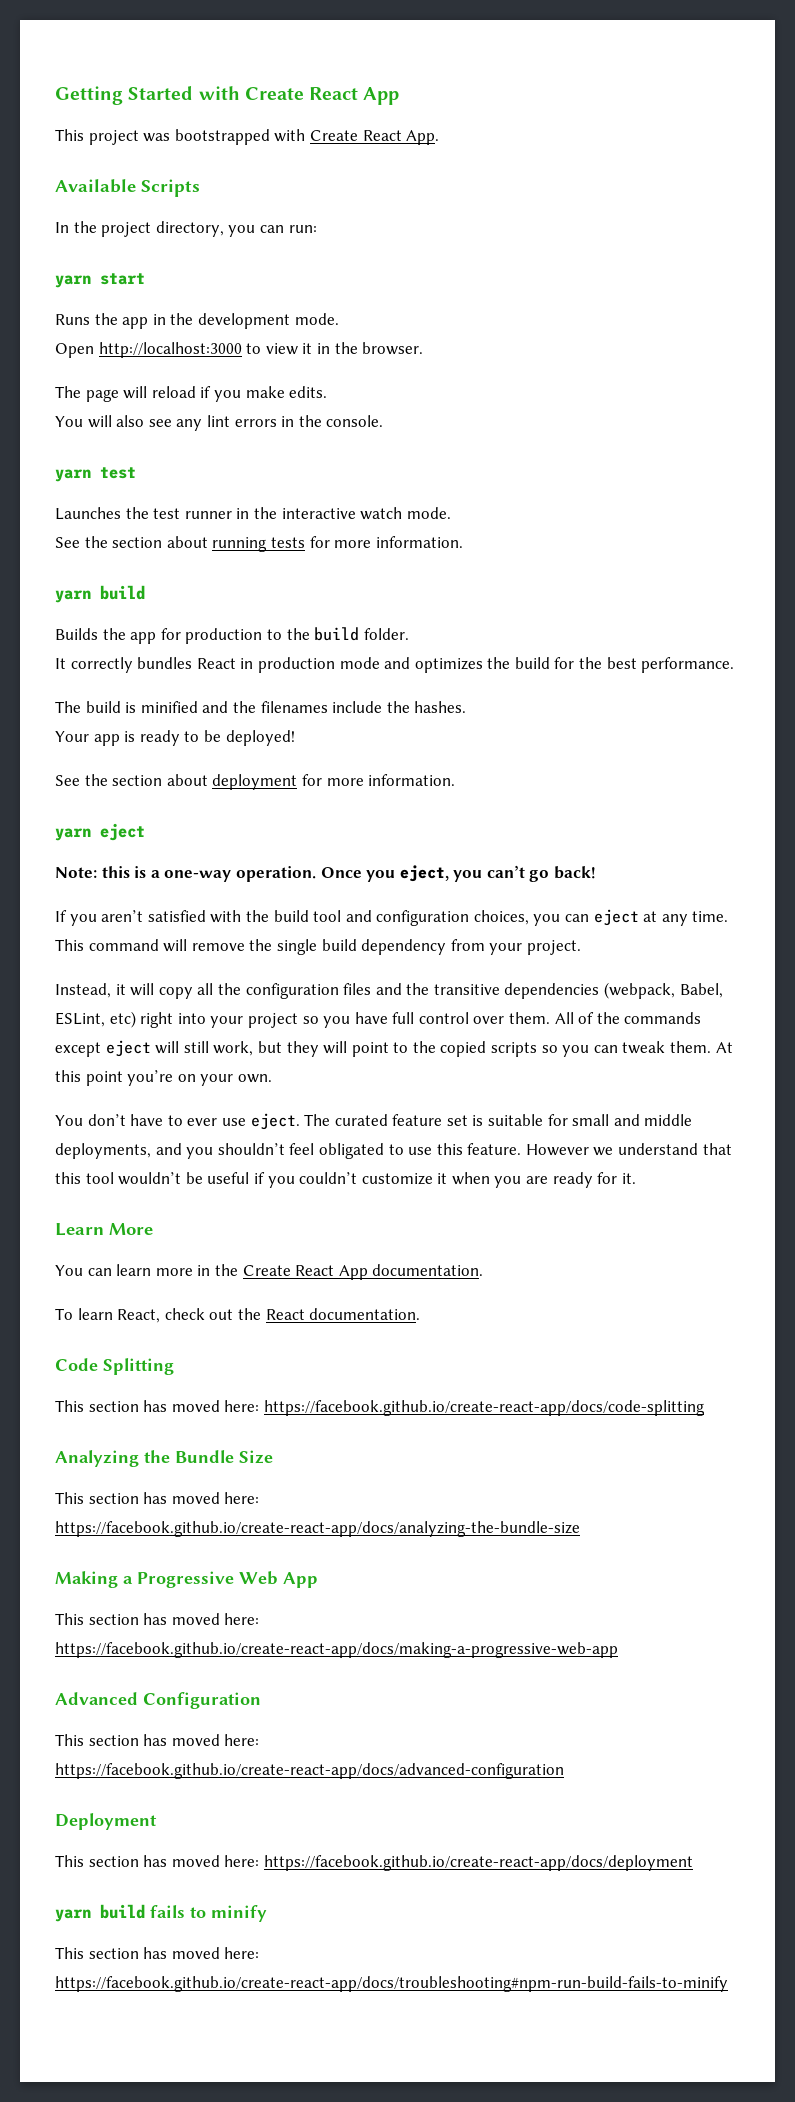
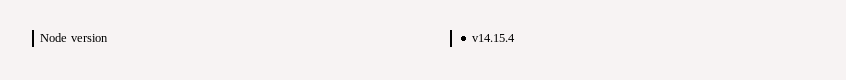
- Getting Started with Create React App
- This project was bootstrapped with Create React App.
- Available Scripts
- In the project directory, you can run:
- yarn start
- Runs the app in the development mode.
- Open http://localhost:3000 to view it in the browser.
- The page will reload if you make edits.
- You will also see any lint errors in the console.
- yarn test
- Launches the test runner in the interactive watch mode.
- See the section about running tests for more information.
- yarn build
- Builds the app for production to the build folder.
- It correctly bundles React in production mode and optimizes the build for the best performance.
- The build is minified and the filenames include the hashes.
- Your app is ready to be deployed!
- See the section about deployment for more information.
- yarn eject
- Note: this is a one-way operation. Once you eject, you can’t go back!
- If you aren’t satisfied with the build tool and configuration choices, you can eject at any time. This command will remove the single build dependency from your project.
- Instead, it will copy all the configuration files and the transitive dependencies (webpack, Babel, ESLint, etc) right into your project so you have full control over them. All of the commands except eject will still work, but they will point to the copied scripts so you can tweak them. At this point you’re on your own.
- You don’t have to ever use eject. The curated feature set is suitable for small and middle deployments, and you shouldn’t feel obligated to use this feature. However we understand that this tool wouldn’t be useful if you couldn’t customize it when you are ready for it.
- Learn More
- You can learn more in the Create React App documentation.
- To learn React, check out the React documentation.
- Code Splitting
- This section has moved here: https://facebook.github.io/create-react-app/docs/code-splitting
- Analyzing the Bundle Size
- This section has moved here: https://facebook.github.io/create-react-app/docs/analyzing-the-bundle-size
- Making a Progressive Web App
- This section has moved here: https://facebook.github.io/create-react-app/docs/making-a-progressive-web-app
- Advanced Configuration
- This section has moved here: https://facebook.github.io/create-react-app/docs/advanced-configuration
- Deployment
- This section has moved here: https://facebook.github.io/create-react-app/docs/deployment
- yarn build fails to minify
- This section has moved here: https://facebook.github.io/create-react-app/docs/troubleshooting#npm-run-build-fails-to-minify
+ Node version
+ v14.15.4

